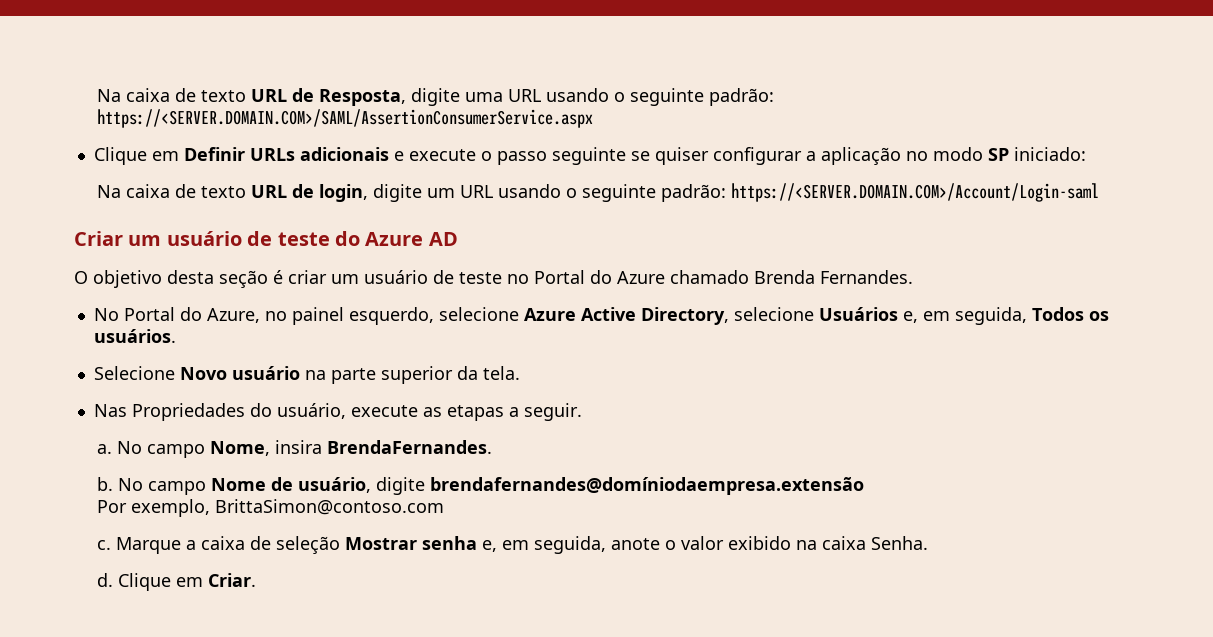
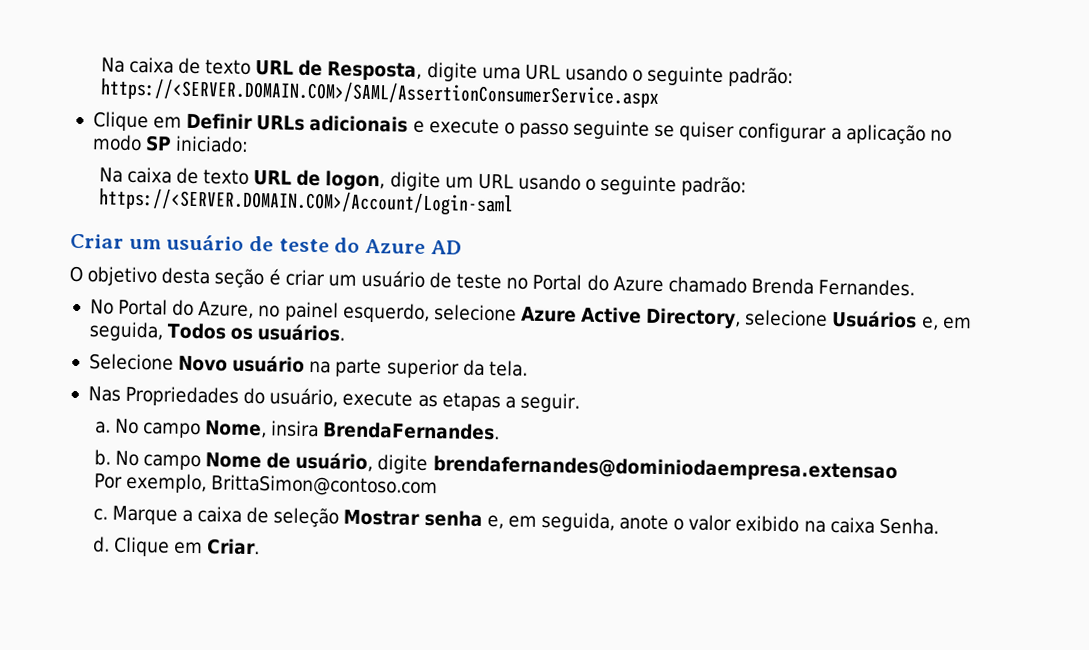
- Na caixa de texto URL de login, digite um URL usando o seguinte padrão: https://<SERVER.DOMAIN.COM>/Account/Login-saml
+ Na caixa de texto URL de logon, digite um URL usando o seguinte padrão: https://<SERVER.DOMAIN.COM>/Account/Login-saml
- No campo Nome de usuário, digite brendafernandes@domíniodaempresa.extensão
+ No campo Nome de usuário, digite brendafernandes@dominiodaempresa.extensao

